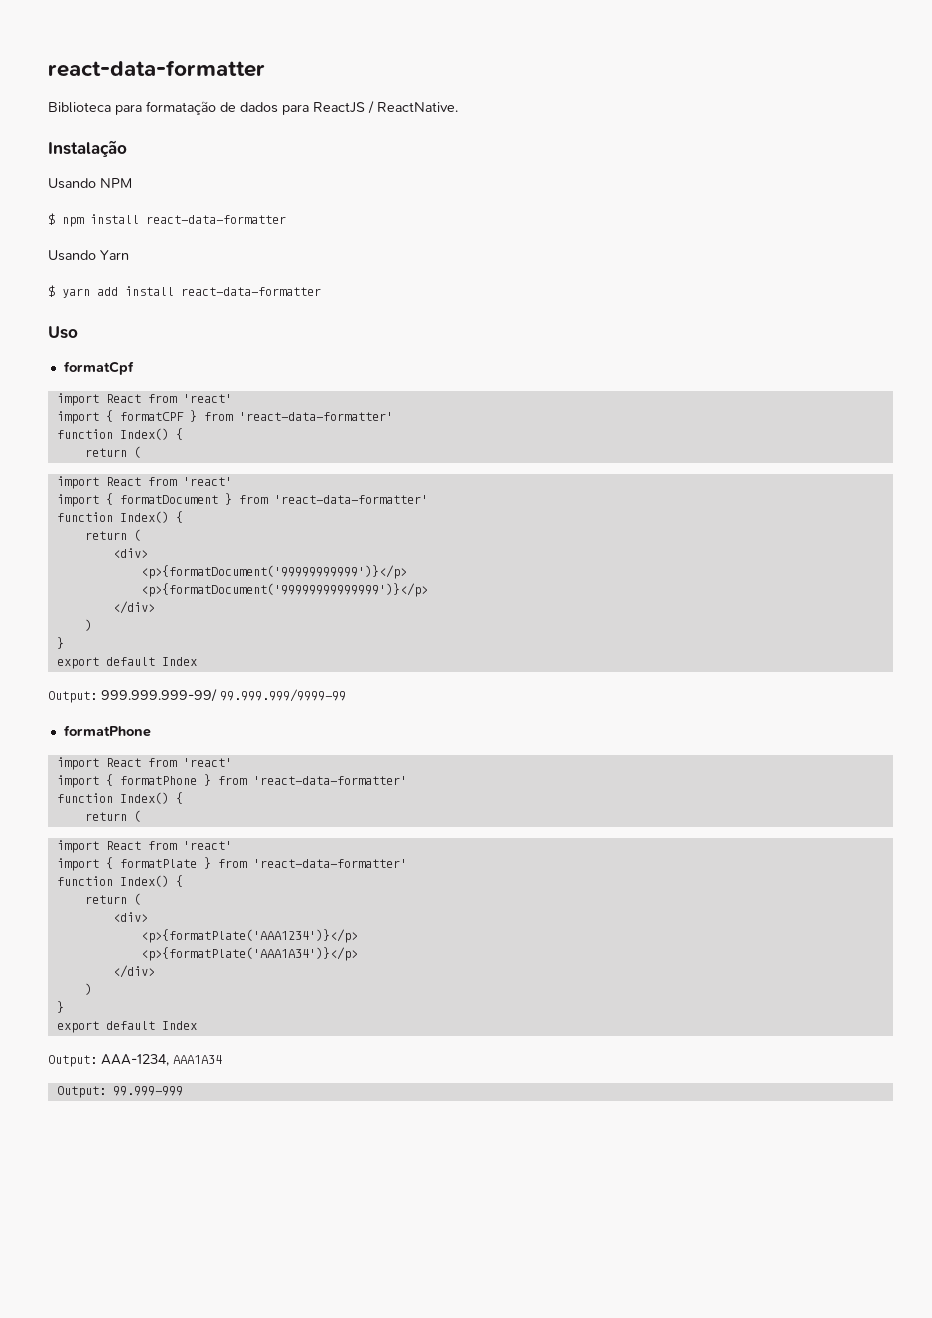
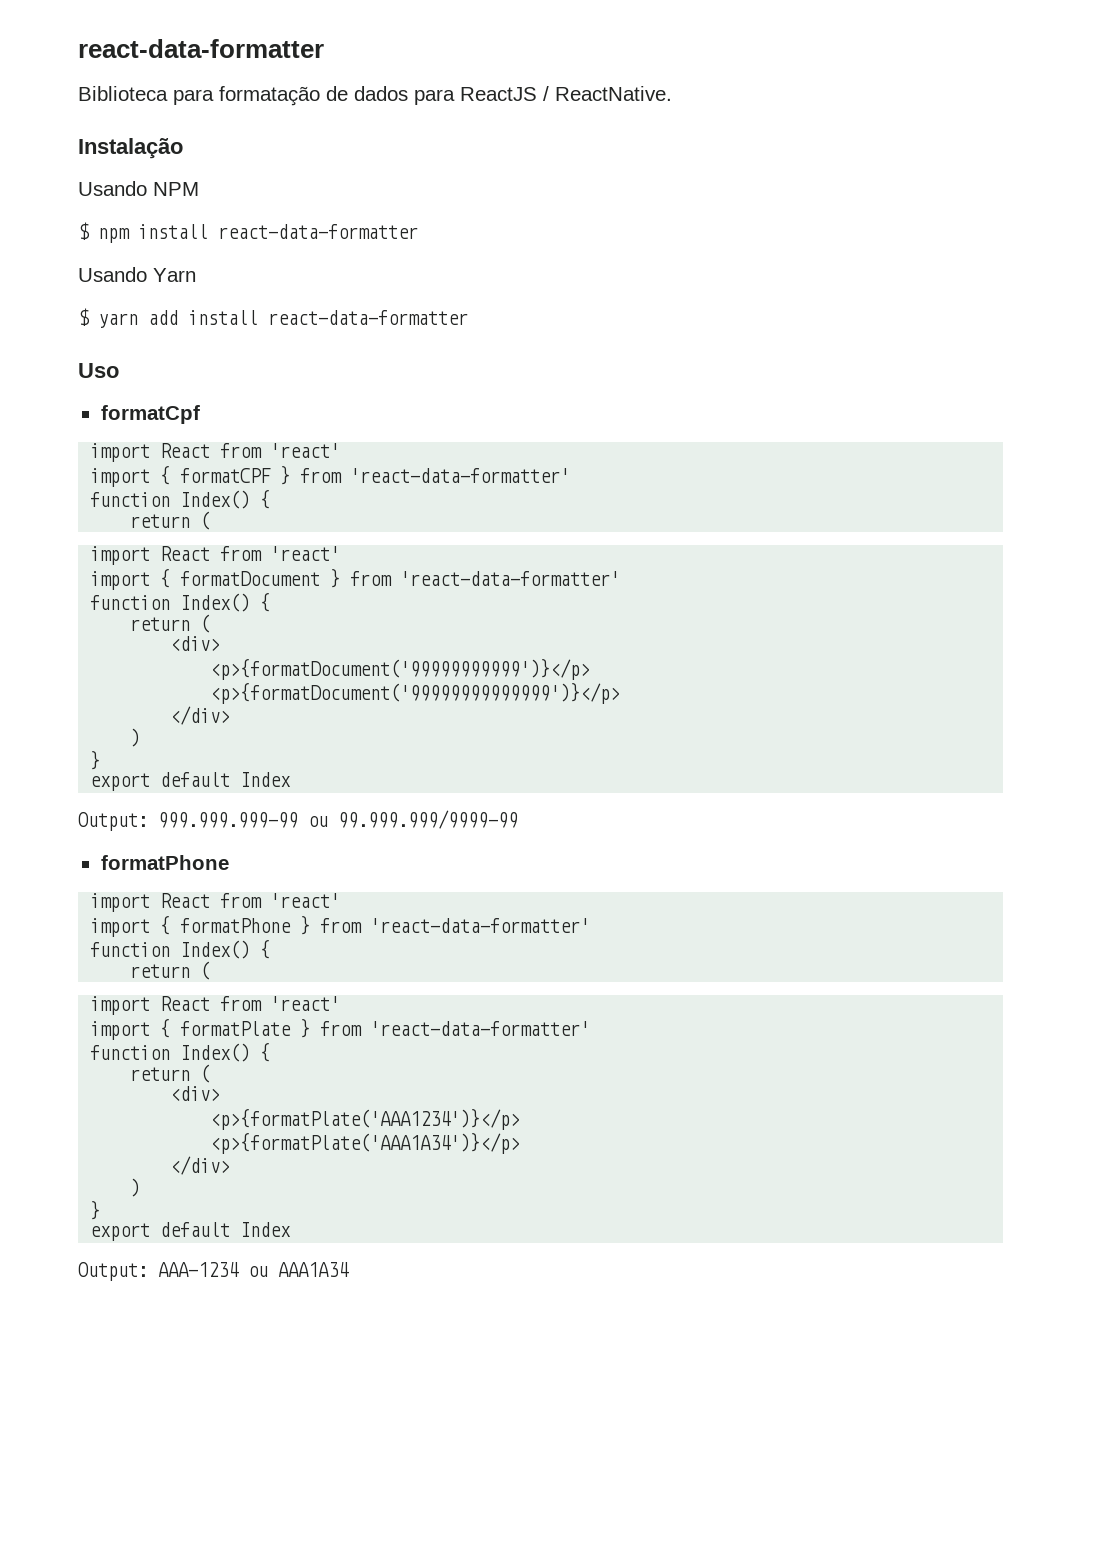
- Output: 999.999.999-99/ 99.999.999/9999-99
+ Output: 999.999.999-99 ou 99.999.999/9999-99
- Output: AAA-1234, AAA1A34
+ Output: AAA-1234 ou AAA1A34
- Output: 99.999-999

